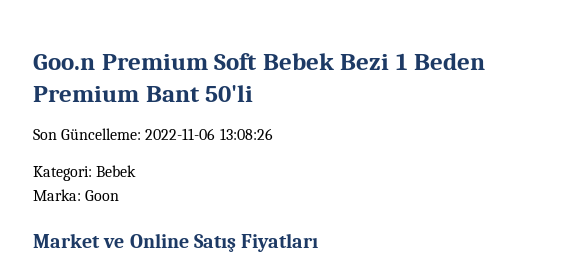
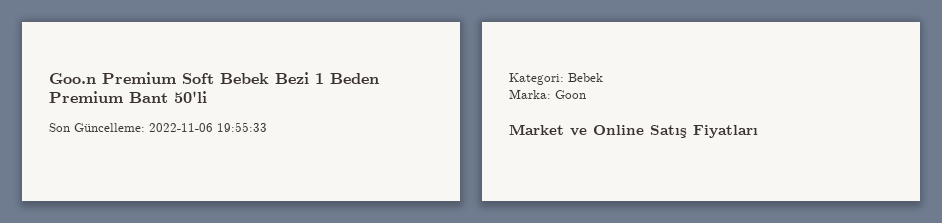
- Son Güncelleme: 2022-11-06 13:08:26
+ Son Güncelleme: 2022-11-06 19:55:33

